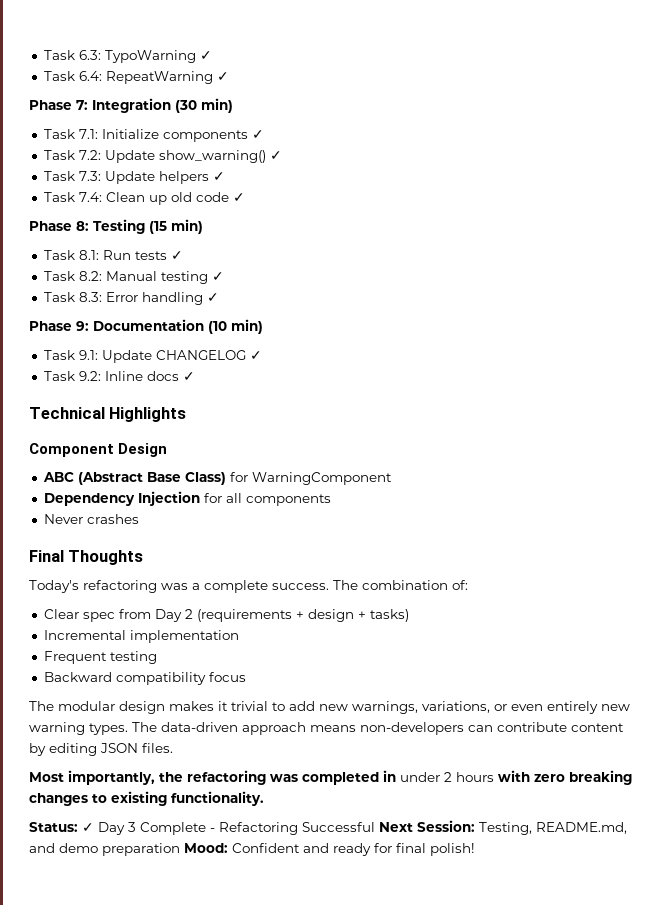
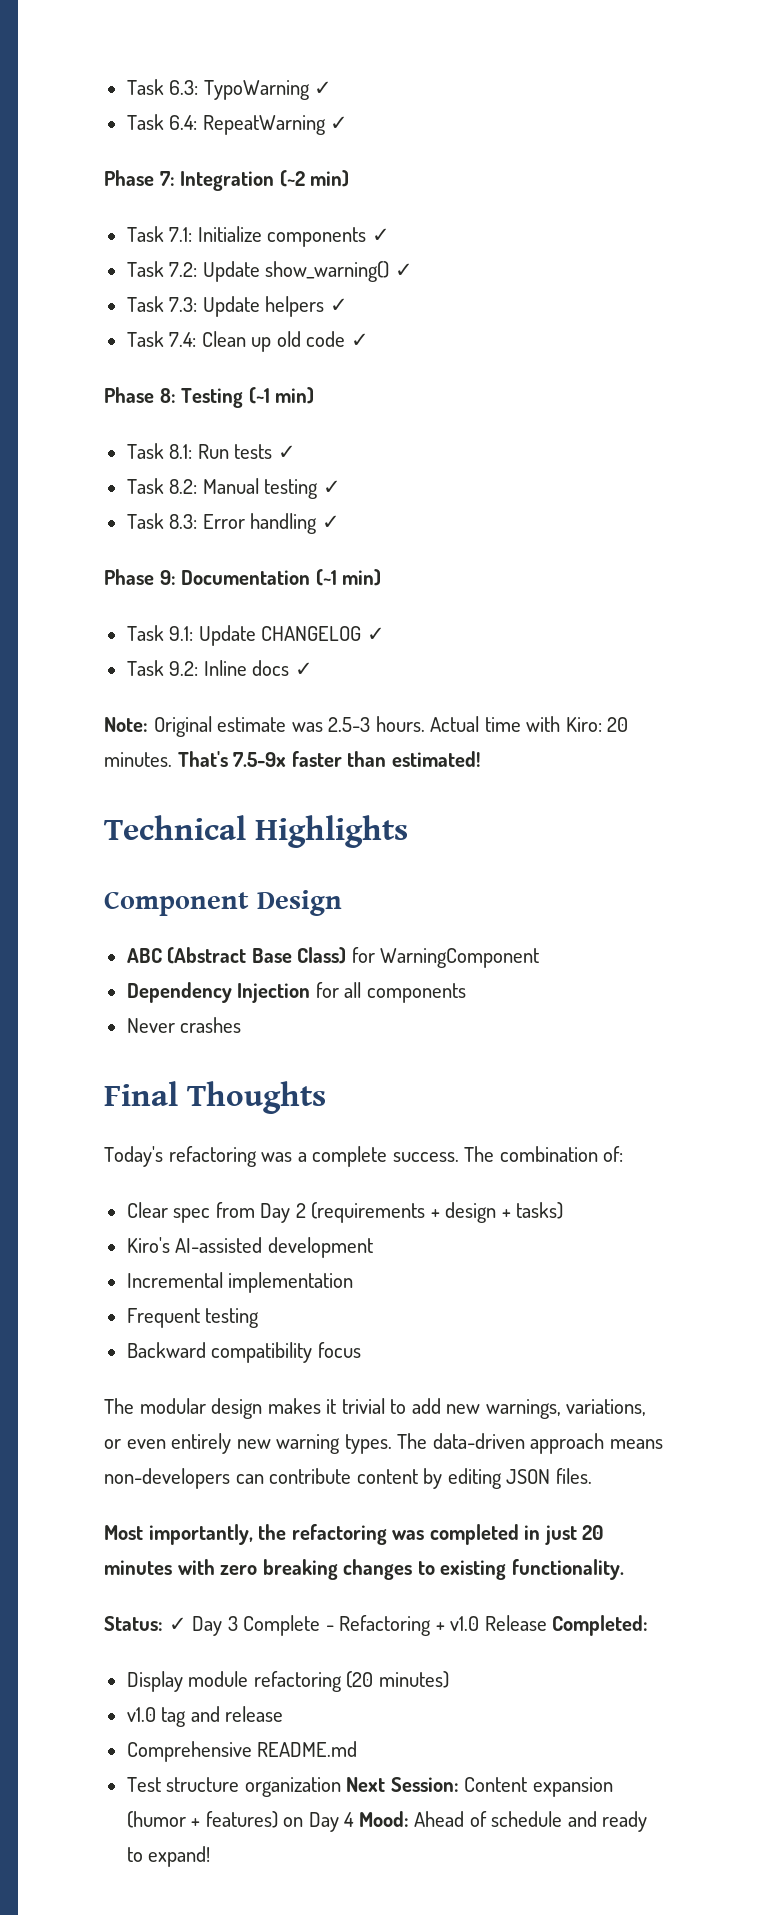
- Phase 7: Integration (30 min)
+ Phase 7: Integration (~2 min)
- Phase 8: Testing (15 min)
+ Phase 8: Testing (~1 min)
- Phase 9: Documentation (10 min)
+ Phase 9: Documentation (~1 min)
+ Note: Original estimate was 2.5-3 hours. Actual time with Kiro: 20 minutes. That's 7.5-9x faster than estimated!
+ Kiro's AI-assisted development
- Most importantly, the refactoring was completed in under 2 hours with zero breaking changes to existing functionality.
+ Most importantly, the refactoring was completed in just 20 minutes with zero breaking changes to existing functionality.
- Status: ✓ Day 3 Complete - Refactoring Successful Next Session: Testing, README.md, and demo preparation Mood: Confident and ready for final polish!
+ Status: ✓ Day 3 Complete - Refactoring + v1.0 Release Completed:
+ Display module refactoring (20 minutes)
+ v1.0 tag and release
+ Comprehensive README.md
+ Test structure organization Next Session: Content expansion (humor + features) on Day 4 Mood: Ahead of schedule and ready to expand!

